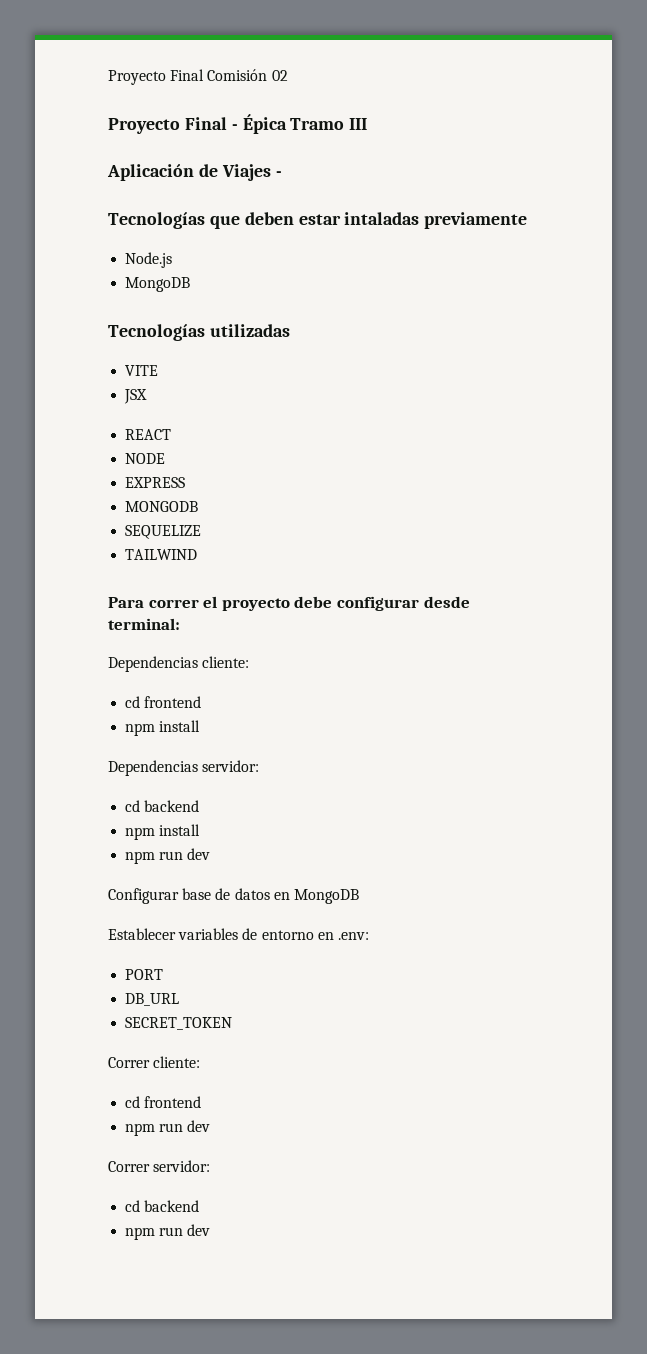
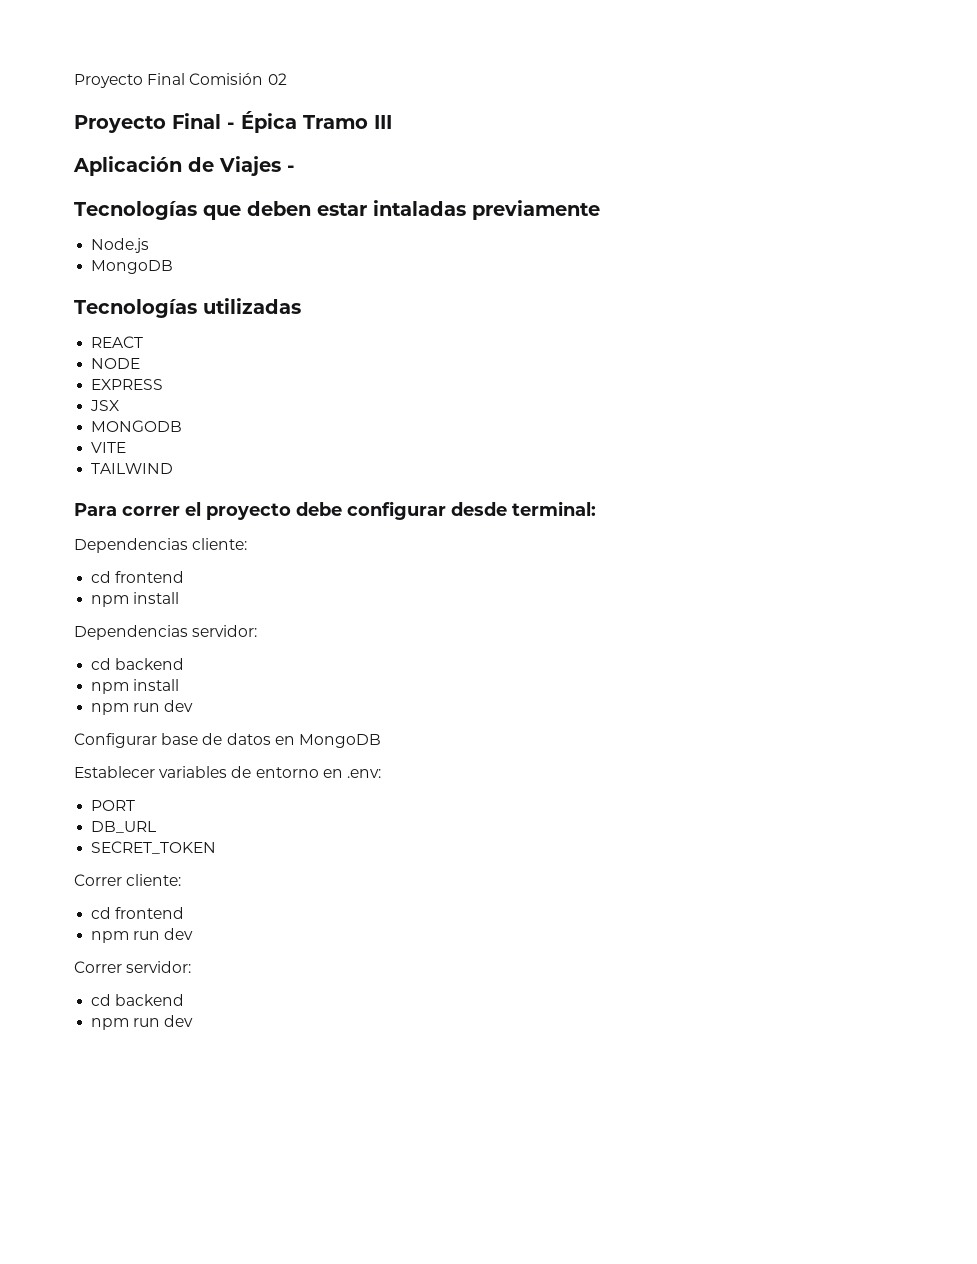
- VITE
- JSX
+ JSX
- SEQUELIZE
+ VITE

